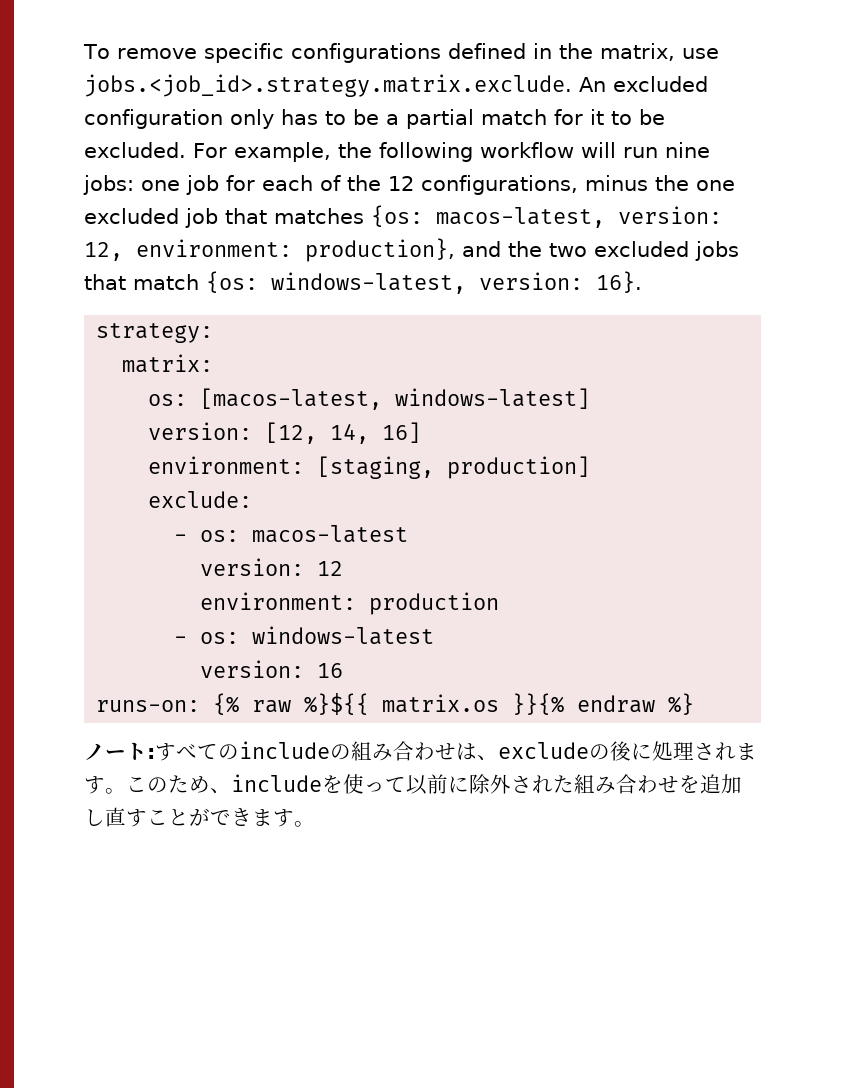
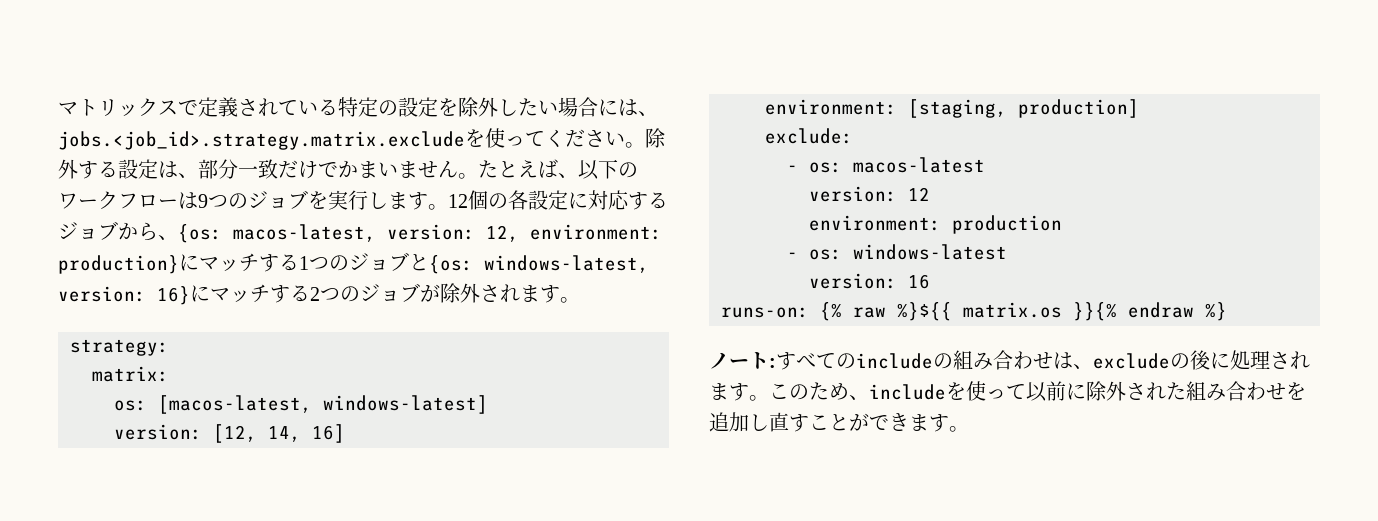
- To remove specific configurations defined in the matrix, use jobs.<job_id>.strategy.matrix.exclude. An excluded configuration only has to be a partial match for it to be excluded. For example, the following workflow will run nine jobs: one job for each of the 12 configurations, minus the one excluded job that matches {os: macos-latest, version: 12, environment: production}, and the two excluded jobs that match {os: windows-latest, version: 16}.
+ マトリックスで定義されている特定の設定を除外したい場合には、jobs.<job_id>.strategy.matrix.excludeを使ってください。除外する設定は、部分一致だけでかまいません。たとえば、以下のワークフローは9つのジョブを実行します。12個の各設定に対応するジョブから、{os: macos-latest, version: 12, environment: production}にマッチする1つのジョブと{os: windows-latest, version: 16}にマッチする2つのジョブが除外されます。

